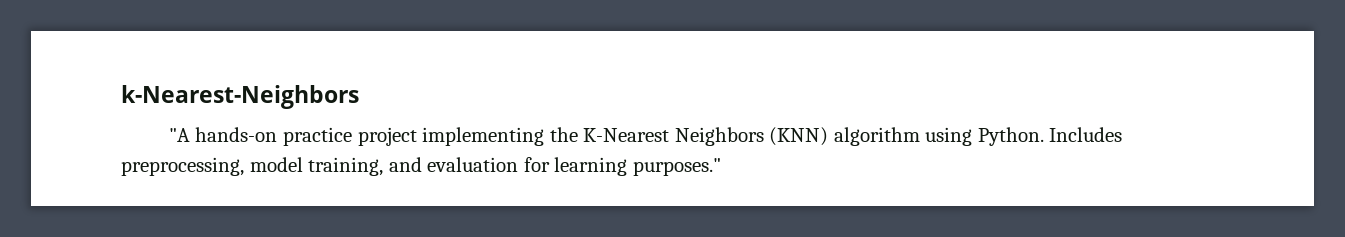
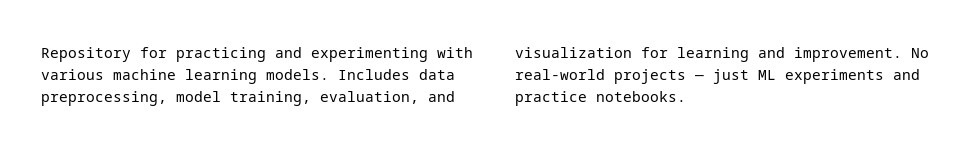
- k-Nearest-Neighbors
- "A hands-on practice project implementing the K-Nearest Neighbors (KNN) algorithm using Python. Includes preprocessing, model training, and evaluation for learning purposes."
+ Repository for practicing and experimenting with various machine learning models. Includes data preprocessing, model training, evaluation, and visualization for learning and improvement. No real-world projects — just ML experiments and practice notebooks.

